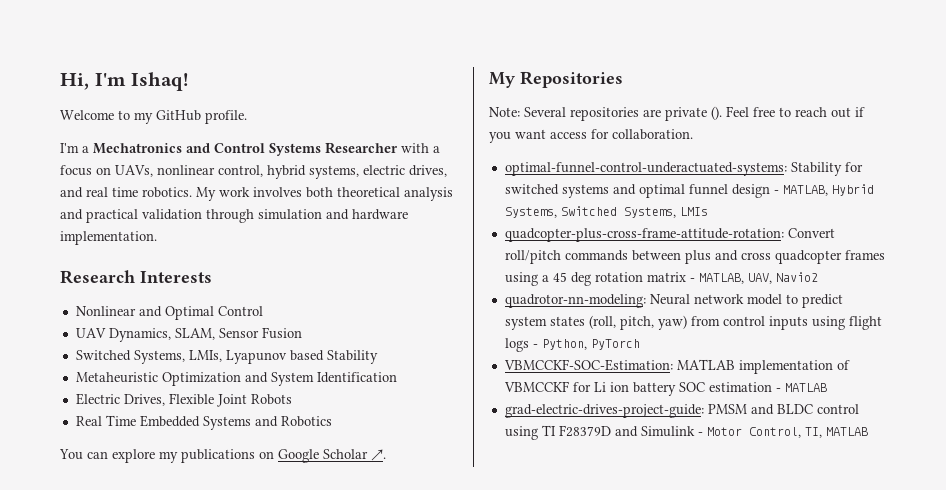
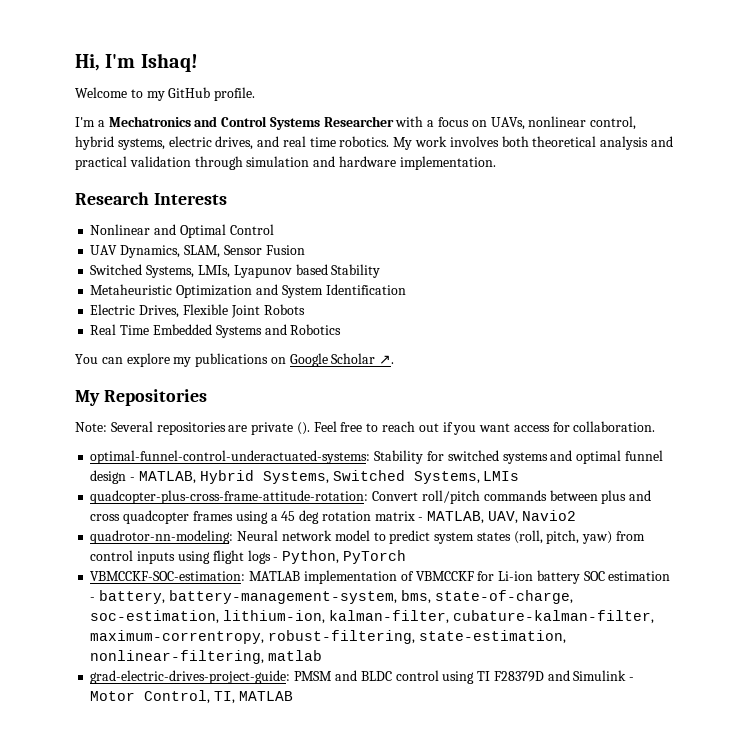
- VBMCCKF-SOC-Estimation: MATLAB implementation of VBMCCKF for Li ion battery SOC estimation - MATLAB
+ VBMCCKF-SOC-estimation: MATLAB implementation of VBMCCKF for Li-ion battery SOC estimation - battery, battery-management-system, bms, state-of-charge, soc-estimation, lithium-ion, kalman-filter, cubature-kalman-filter, maximum-correntropy, robust-filtering, state-estimation, nonlinear-filtering, matlab

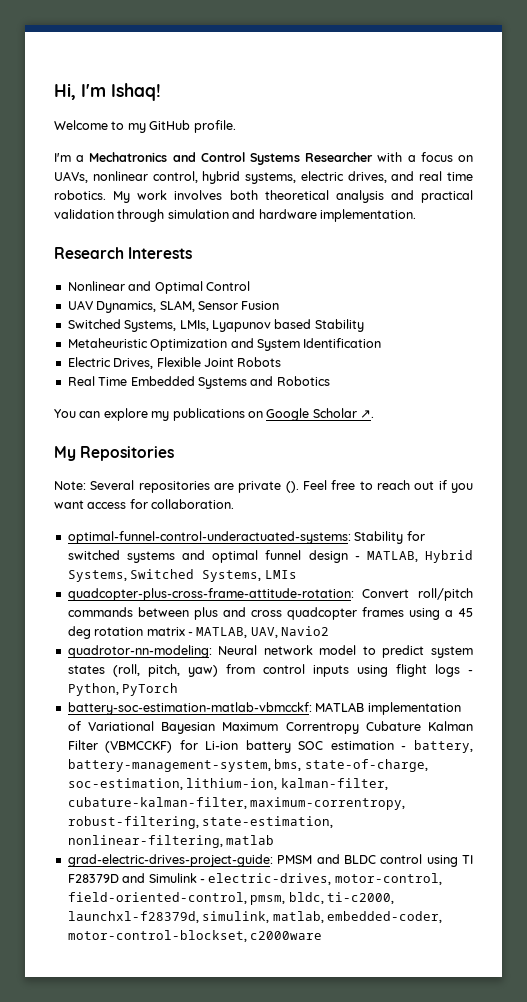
- VBMCCKF-SOC-estimation: MATLAB implementation of VBMCCKF for Li-ion battery SOC estimation - battery, battery-management-system, bms, state-of-charge, soc-estimation, lithium-ion, kalman-filter, cubature-kalman-filter, maximum-correntropy, robust-filtering, state-estimation, nonlinear-filtering, matlab
+ battery-soc-estimation-matlab-vbmcckf: MATLAB implementation of Variational Bayesian Maximum Correntropy Cubature Kalman Filter (VBMCCKF) for Li-ion battery SOC estimation - battery, battery-management-system, bms, state-of-charge, soc-estimation, lithium-ion, kalman-filter, cubature-kalman-filter, maximum-correntropy, robust-filtering, state-estimation, nonlinear-filtering, matlab
- grad-electric-drives-project-guide: PMSM and BLDC control using TI F28379D and Simulink - Motor Control, TI, MATLAB
+ grad-electric-drives-project-guide: PMSM and BLDC control using TI F28379D and Simulink - electric-drives, motor-control, field-oriented-control, pmsm, bldc, ti-c2000, launchxl-f28379d, simulink, matlab, embedded-coder, motor-control-blockset, c2000ware

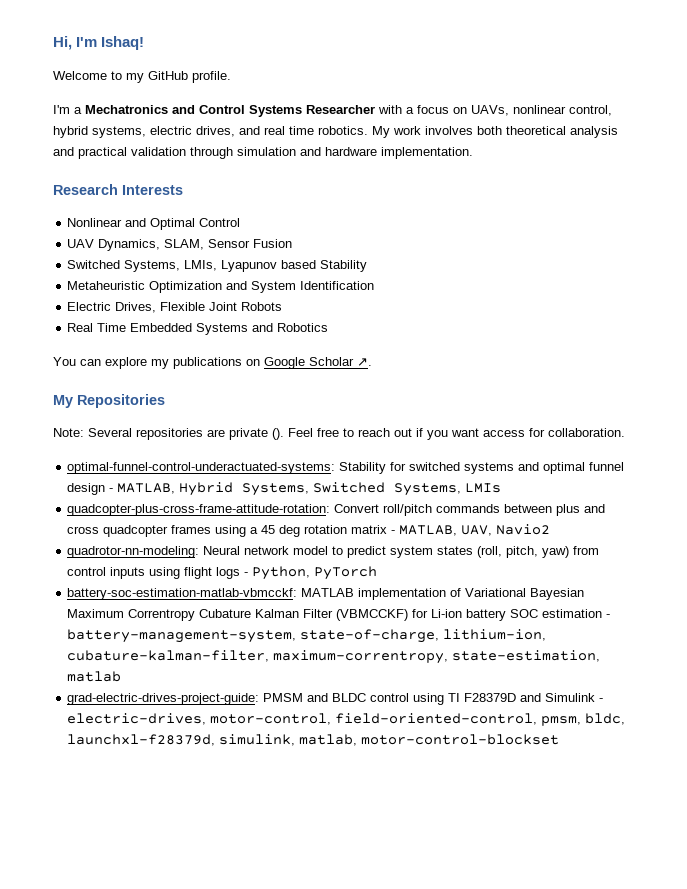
- battery-soc-estimation-matlab-vbmcckf: MATLAB implementation of Variational Bayesian Maximum Correntropy Cubature Kalman Filter (VBMCCKF) for Li-ion battery SOC estimation - battery, battery-management-system, bms, state-of-charge, soc-estimation, lithium-ion, kalman-filter, cubature-kalman-filter, maximum-correntropy, robust-filtering, state-estimation, nonlinear-filtering, matlab
+ battery-soc-estimation-matlab-vbmcckf: MATLAB implementation of Variational Bayesian Maximum Correntropy Cubature Kalman Filter (VBMCCKF) for Li-ion battery SOC estimation - battery-management-system, state-of-charge, lithium-ion, cubature-kalman-filter, maximum-correntropy, state-estimation, matlab
- grad-electric-drives-project-guide: PMSM and BLDC control using TI F28379D and Simulink - electric-drives, motor-control, field-oriented-control, pmsm, bldc, ti-c2000, launchxl-f28379d, simulink, matlab, embedded-coder, motor-control-blockset, c2000ware
+ grad-electric-drives-project-guide: PMSM and BLDC control using TI F28379D and Simulink - electric-drives, motor-control, field-oriented-control, pmsm, bldc, launchxl-f28379d, simulink, matlab, motor-control-blockset

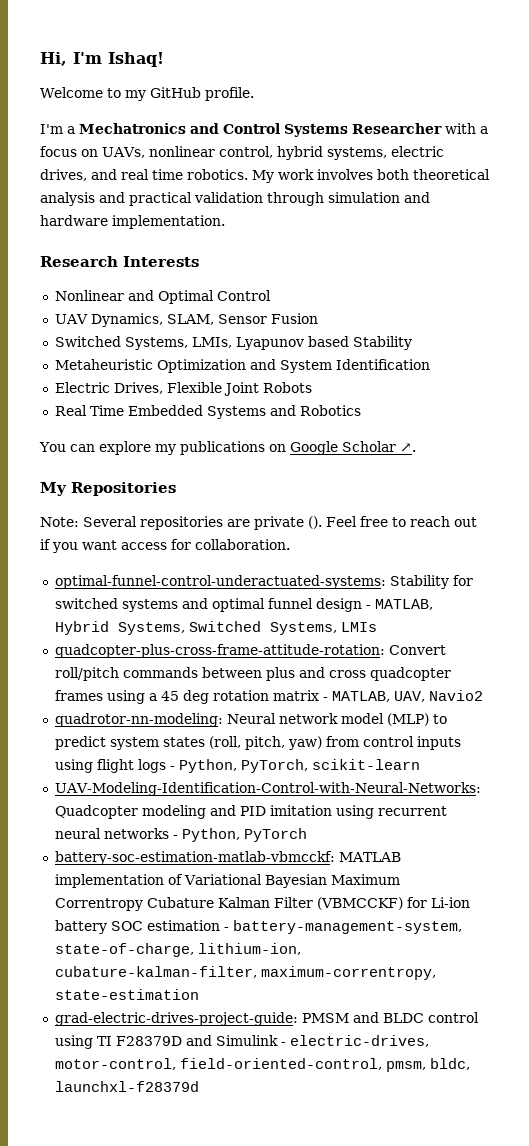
- quadrotor-nn-modeling: Neural network model to predict system states (roll, pitch, yaw) from control inputs using flight logs - Python, PyTorch
+ quadrotor-nn-modeling: Neural network model (MLP) to predict system states (roll, pitch, yaw) from control inputs using flight logs - Python, PyTorch, scikit-learn
+ UAV-Modeling-Identification-Control-with-Neural-Networks: Quadcopter modeling and PID imitation using recurrent neural networks - Python, PyTorch
- battery-soc-estimation-matlab-vbmcckf: MATLAB implementation of Variational Bayesian Maximum Correntropy Cubature Kalman Filter (VBMCCKF) for Li-ion battery SOC estimation - battery-management-system, state-of-charge, lithium-ion, cubature-kalman-filter, maximum-correntropy, state-estimation, matlab
+ battery-soc-estimation-matlab-vbmcckf: MATLAB implementation of Variational Bayesian Maximum Correntropy Cubature Kalman Filter (VBMCCKF) for Li-ion battery SOC estimation - battery-management-system, state-of-charge, lithium-ion, cubature-kalman-filter, maximum-correntropy, state-estimation
- grad-electric-drives-project-guide: PMSM and BLDC control using TI F28379D and Simulink - electric-drives, motor-control, field-oriented-control, pmsm, bldc, launchxl-f28379d, simulink, matlab, motor-control-blockset
+ grad-electric-drives-project-guide: PMSM and BLDC control using TI F28379D and Simulink - electric-drives, motor-control, field-oriented-control, pmsm, bldc, launchxl-f28379d

